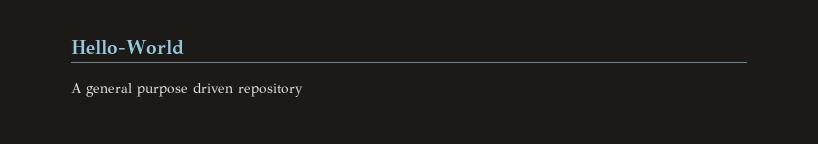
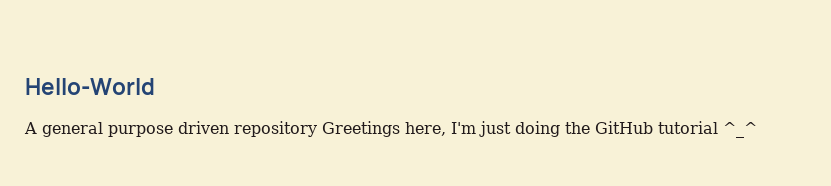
- A general purpose driven repository
+ A general purpose driven repository Greetings here, I'm just doing the GitHub tutorial ^_^

